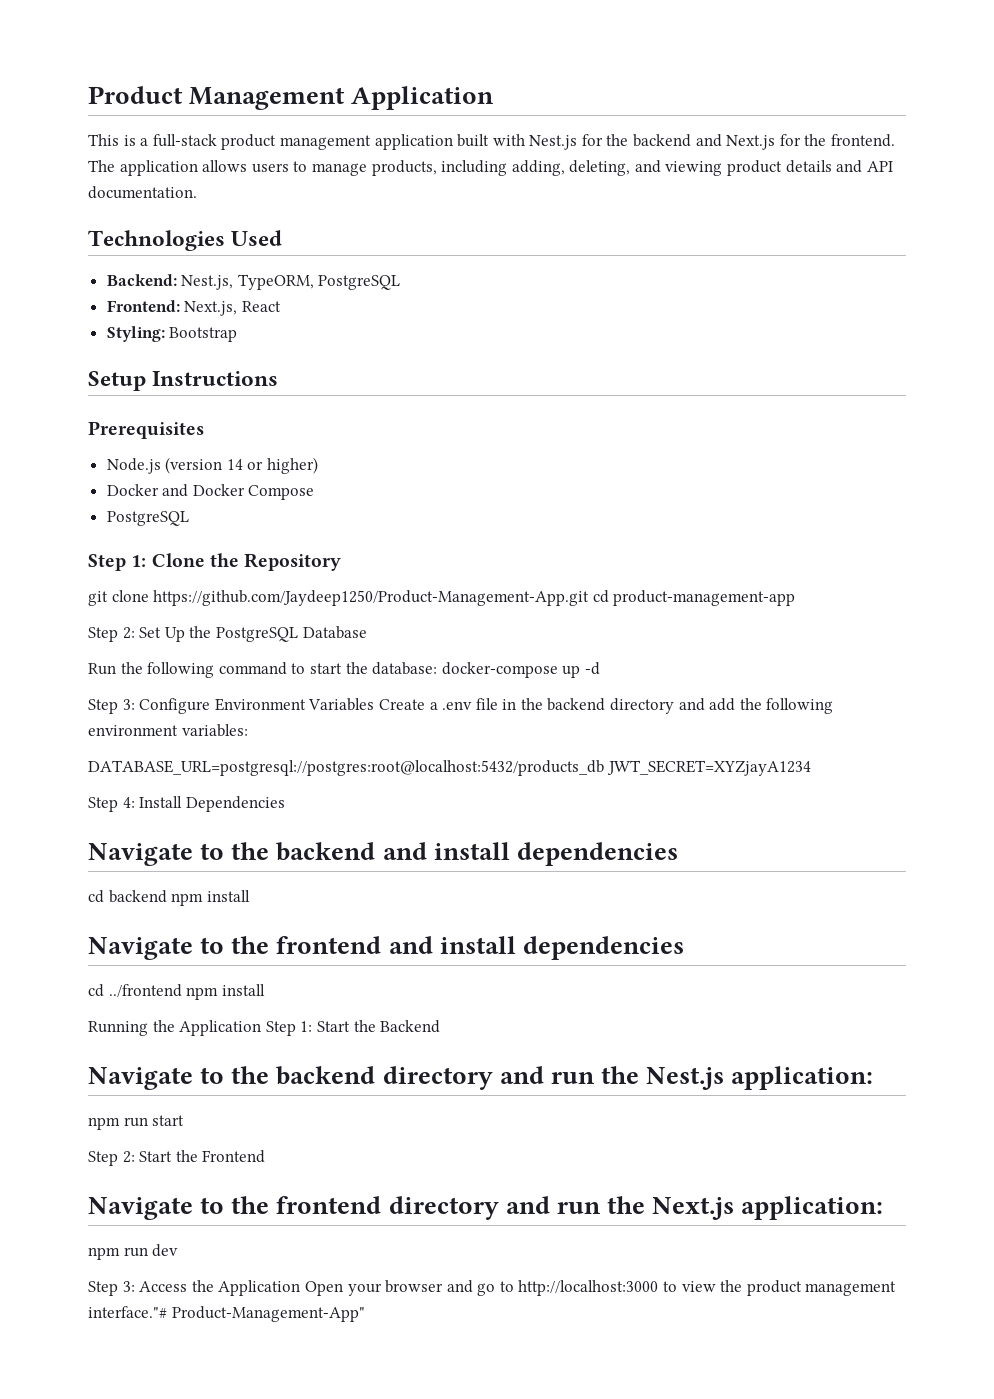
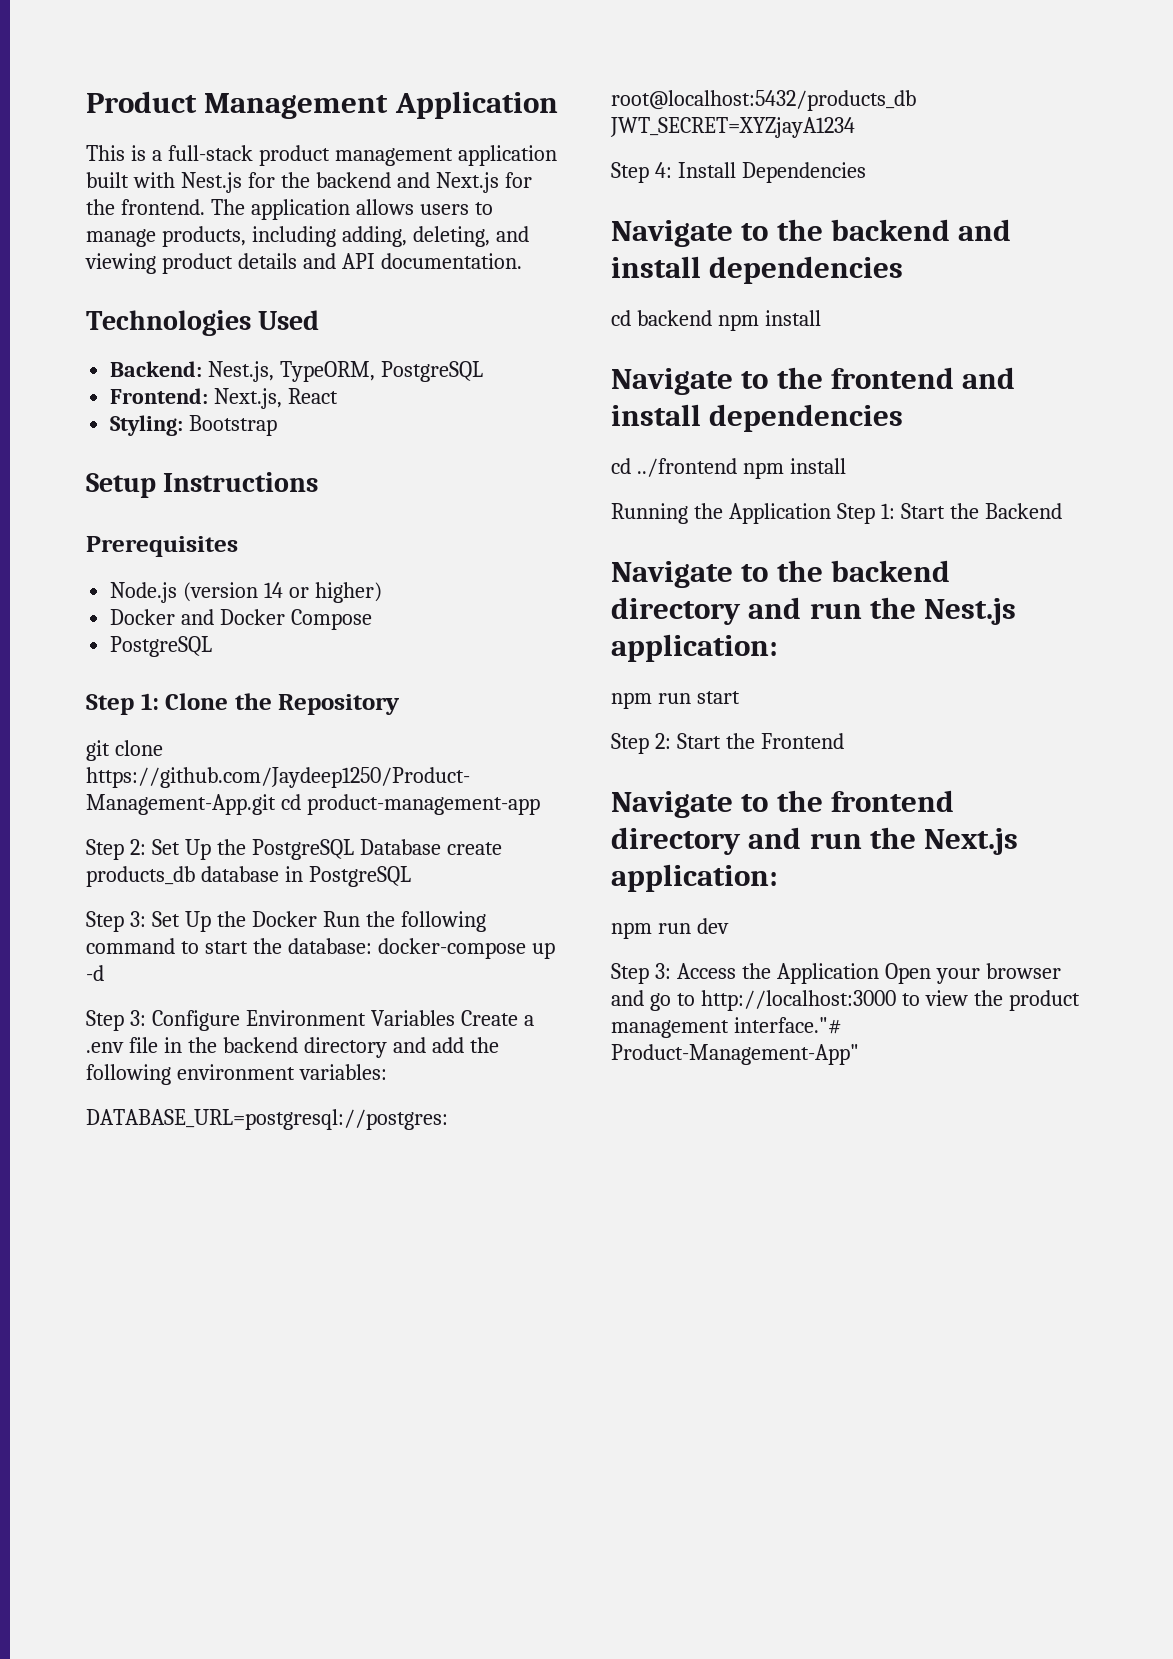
- Step 2: Set Up the PostgreSQL Database
- Run the following command to start the database: docker-compose up -d
+ Step 2: Set Up the PostgreSQL Database create products_db database in PostgreSQL
+ Step 3: Set Up the Docker Run the following command to start the database: docker-compose up -d

